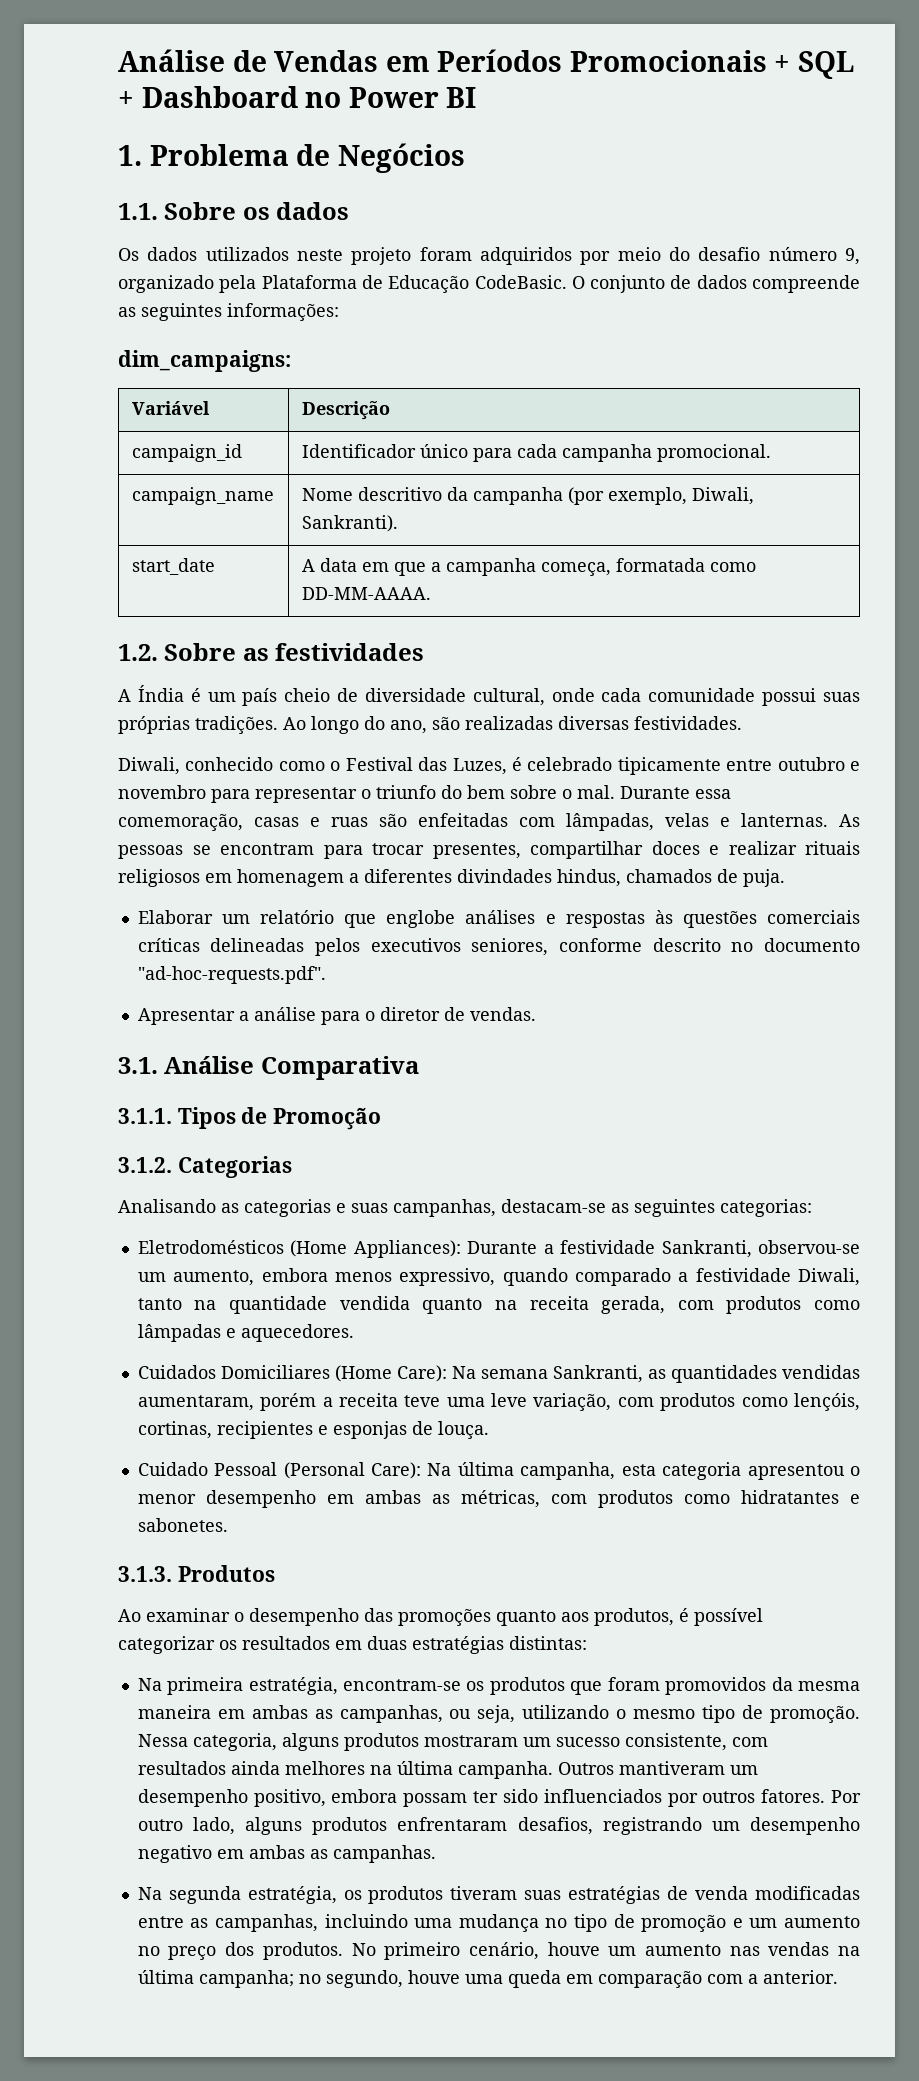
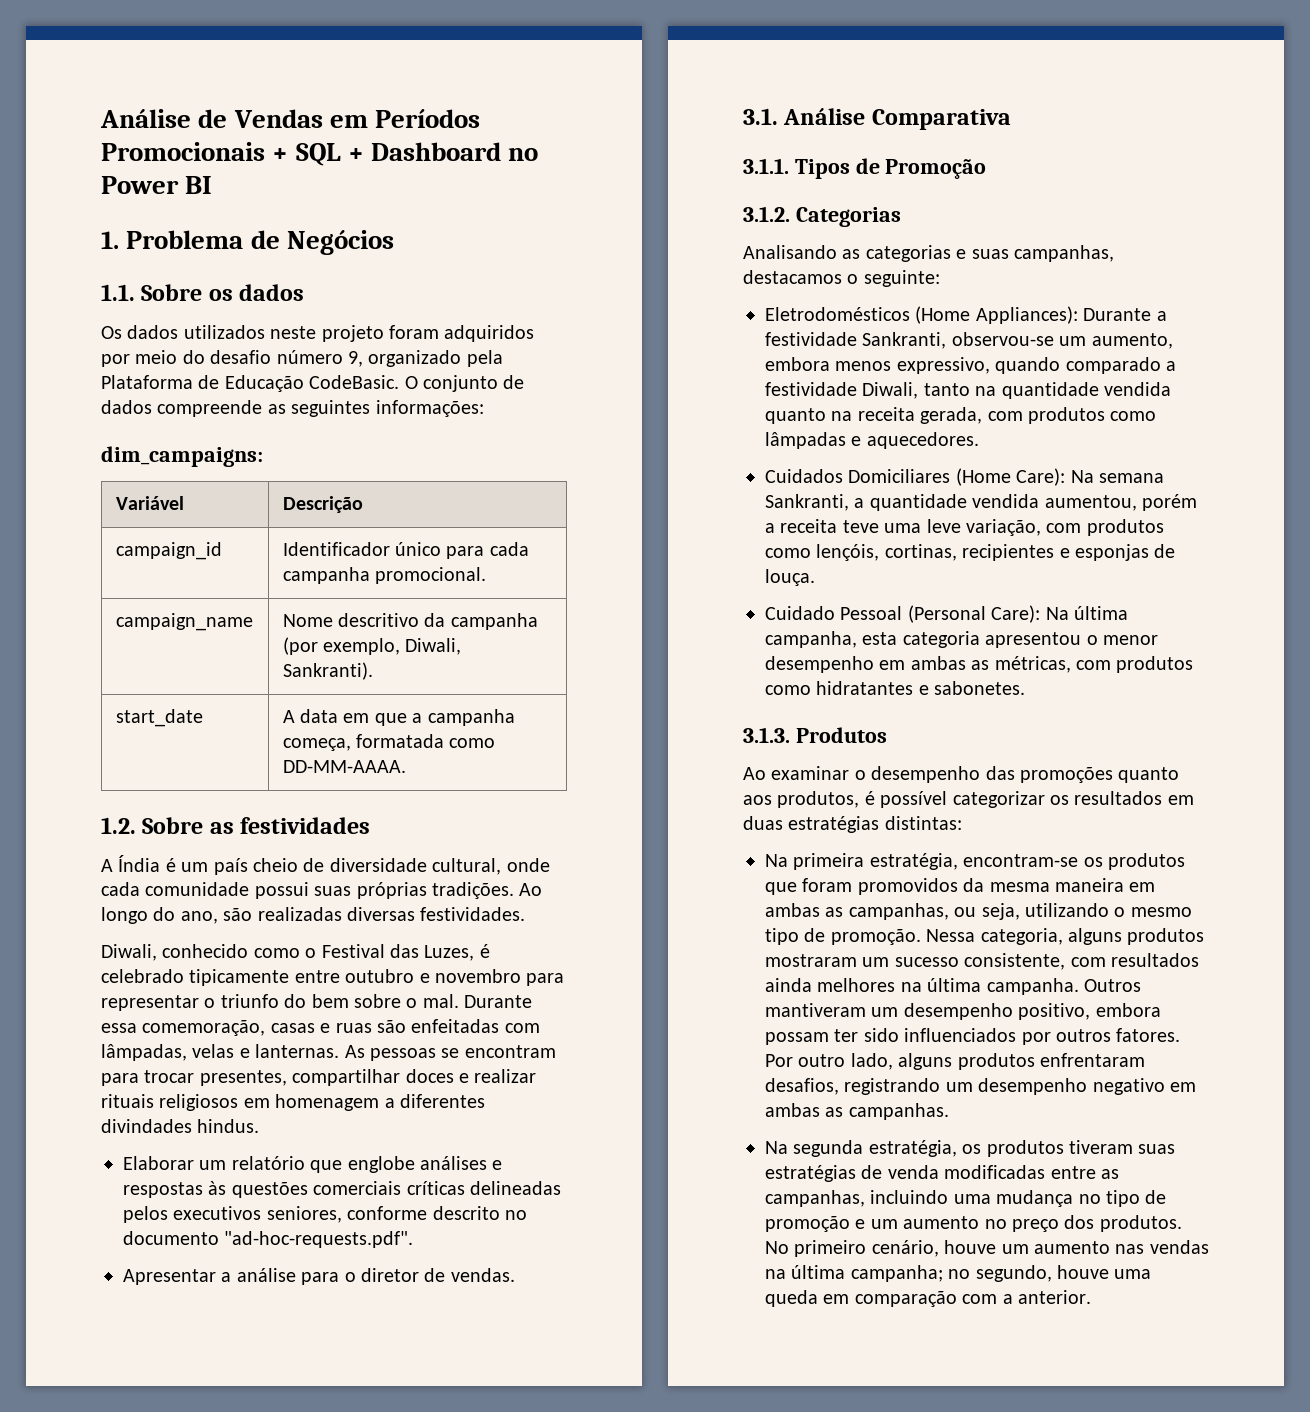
- As pessoas se encontram para trocar presentes, compartilhar doces e realizar rituais religiosos em homenagem a diferentes divindades hindus, chamados de puja.
+ As pessoas se encontram para trocar presentes, compartilhar doces e realizar rituais religiosos em homenagem a diferentes divindades hindus.
- Analisando as categorias e suas campanhas, destacam-se as seguintes categorias:
+ Analisando as categorias e suas campanhas, destacamos o seguinte:
- Cuidados Domiciliares (Home Care): Na semana Sankranti, as quantidades vendidas aumentaram, porém a receita teve uma leve variação, com produtos como lençóis, cortinas, recipientes e esponjas de louça.
+ Cuidados Domiciliares (Home Care): Na semana Sankranti, a quantidade vendida aumentou, porém a receita teve uma leve variação, com produtos como lençóis, cortinas, recipientes e esponjas de louça.

